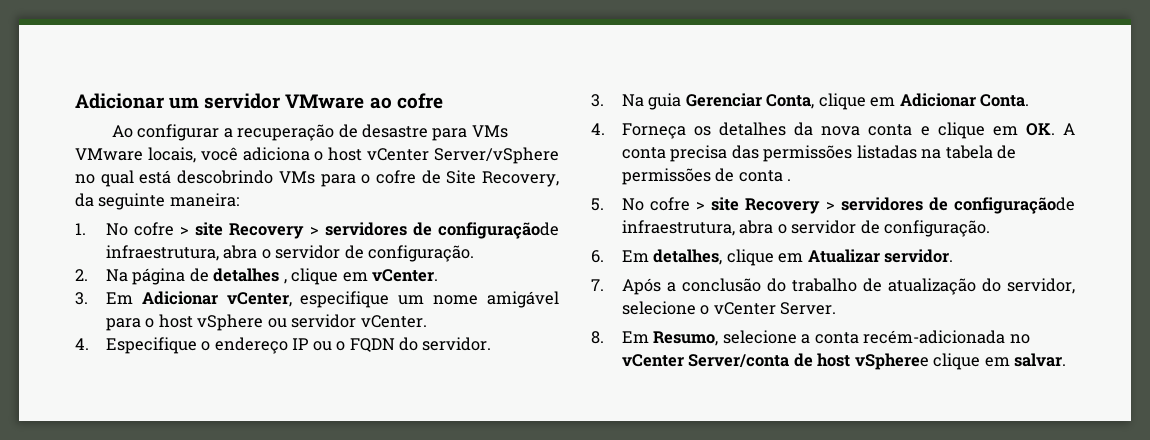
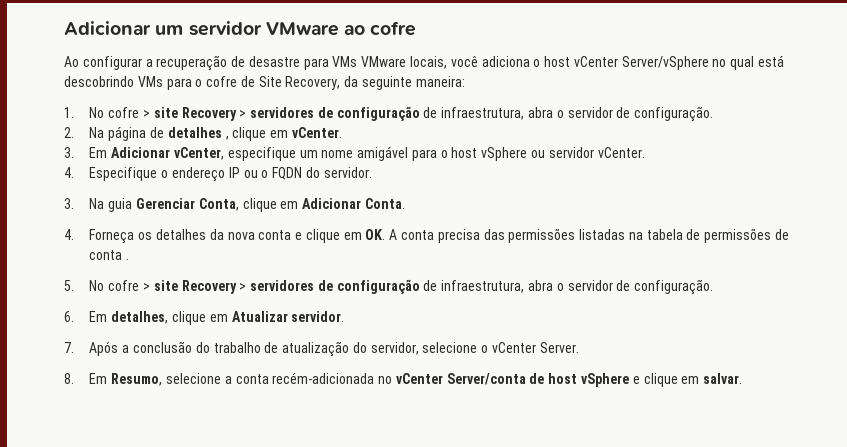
- 1. No cofre > site Recovery > servidores de configuraçãode infraestrutura, abra o servidor de configuração.
+ 1. No cofre > site Recovery > servidores de configuração de infraestrutura, abra o servidor de configuração.
- 5. No cofre > site Recovery > servidores de configuraçãode infraestrutura, abra o servidor de configuração.
+ 5. No cofre > site Recovery > servidores de configuração de infraestrutura, abra o servidor de configuração.
- 8. Em Resumo, selecione a conta recém-adicionada no vCenter Server/conta de host vSpheree clique em salvar.
+ 8. Em Resumo, selecione a conta recém-adicionada no vCenter Server/conta de host vSphere e clique em salvar.

